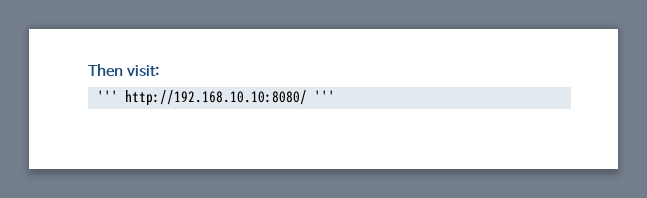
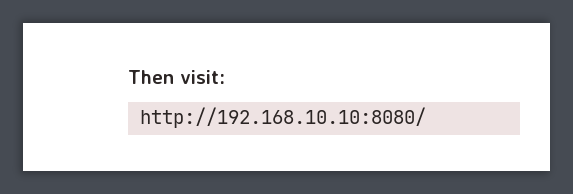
- ''' http://192.168.10.10:8080/ '''
+ http://192.168.10.10:8080/

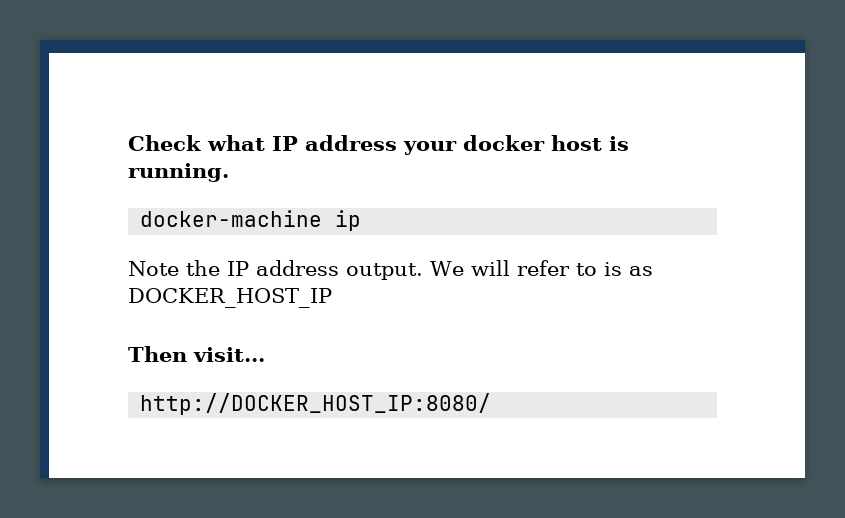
- Then visit:
- http://192.168.10.10:8080/
+ Check what IP address your docker host is running.
+ docker-machine ip
+ Note the IP address output. We will refer to is as DOCKER_HOST_IP
+ Then visit...
+ http://DOCKER_HOST_IP:8080/

